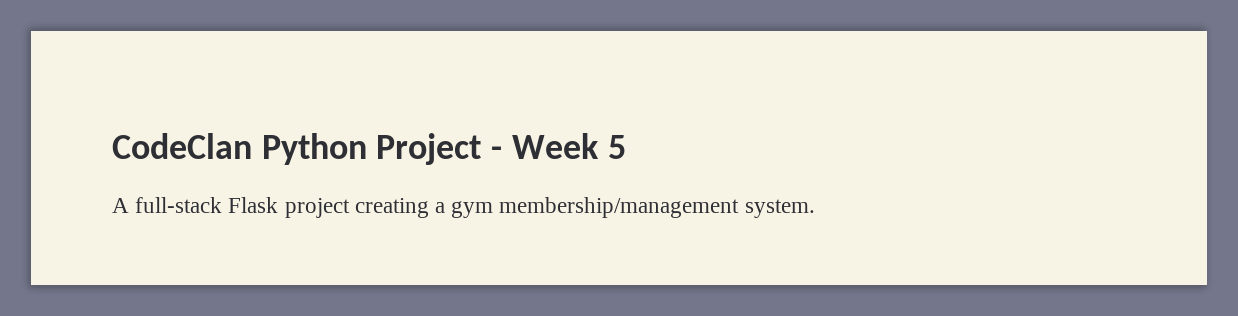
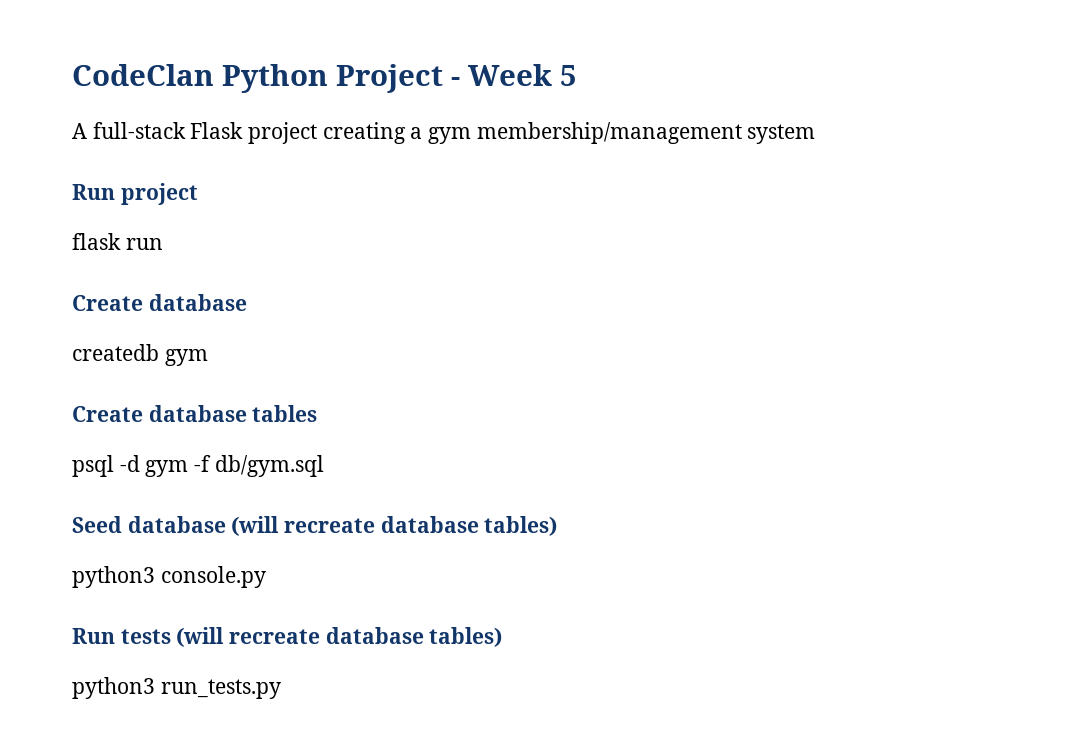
- A full-stack Flask project creating a gym membership/management system.
+ A full-stack Flask project creating a gym membership/management system
+ Run project
+ flask run
+ Create database
+ createdb gym
+ Create database tables
+ psql -d gym -f db/gym.sql
+ Seed database (will recreate database tables)
+ python3 console.py
+ Run tests (will recreate database tables)
+ python3 run_tests.py

